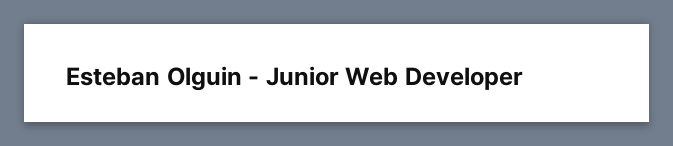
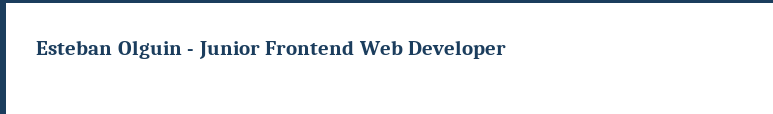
- Esteban Olguin - Junior Web Developer
+ Esteban Olguin - Junior Frontend Web Developer

